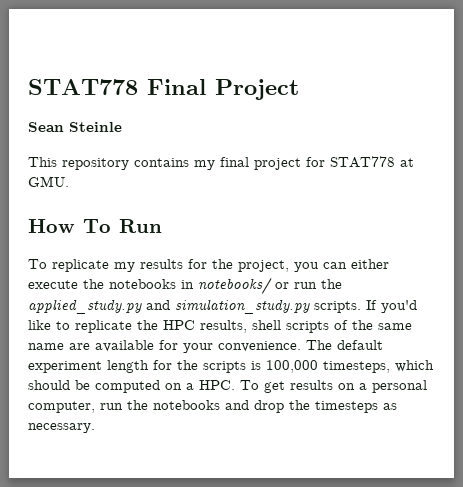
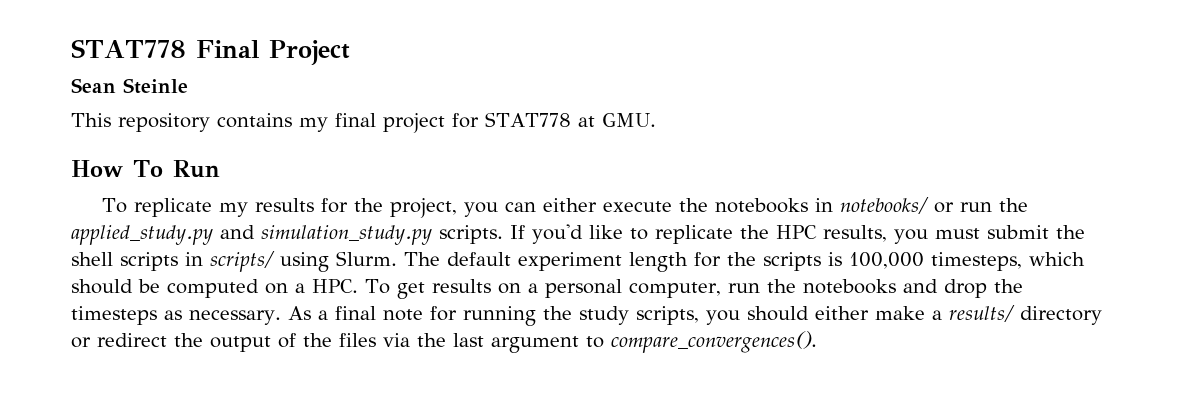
- If you'd like to replicate the HPC results, shell scripts of the same name are available for your convenience.
+ If you'd like to replicate the HPC results, you must submit the shell scripts in scripts/ using Slurm.
+ As a final note for running the study scripts, you should either make a results/ directory or redirect the output of the files via the last argument to compare_convergences().

